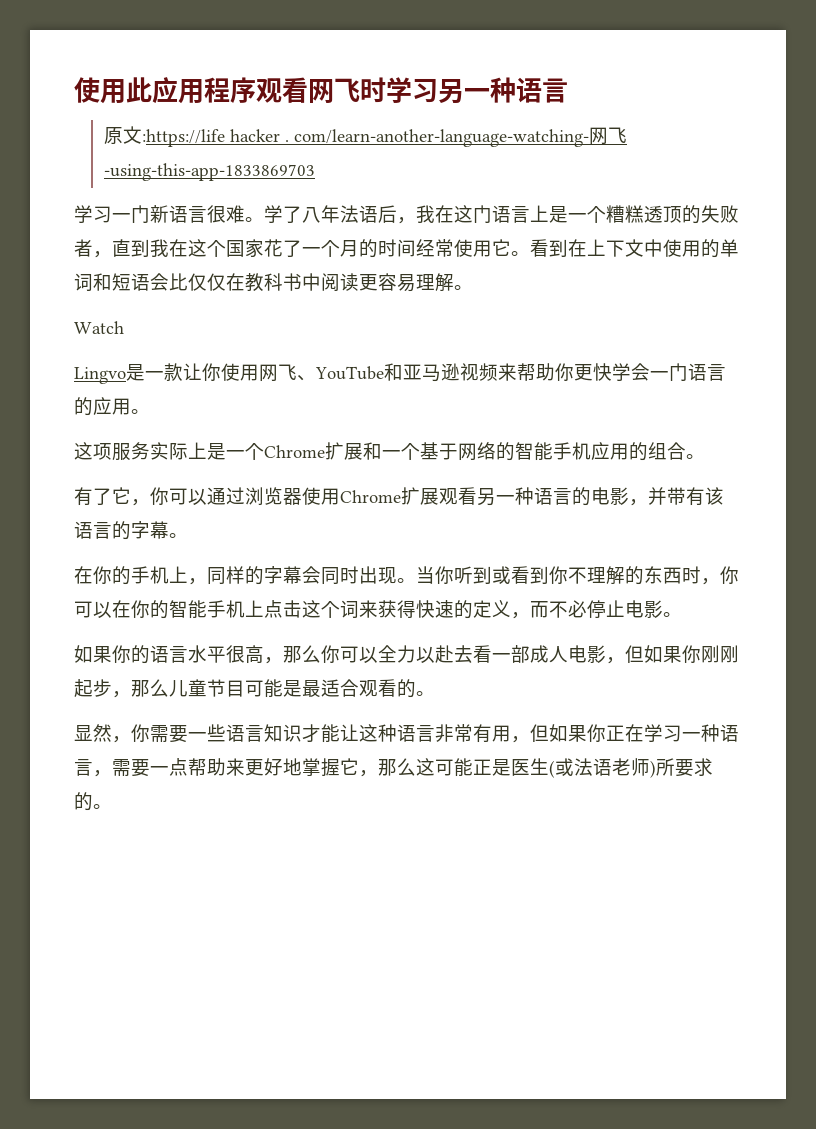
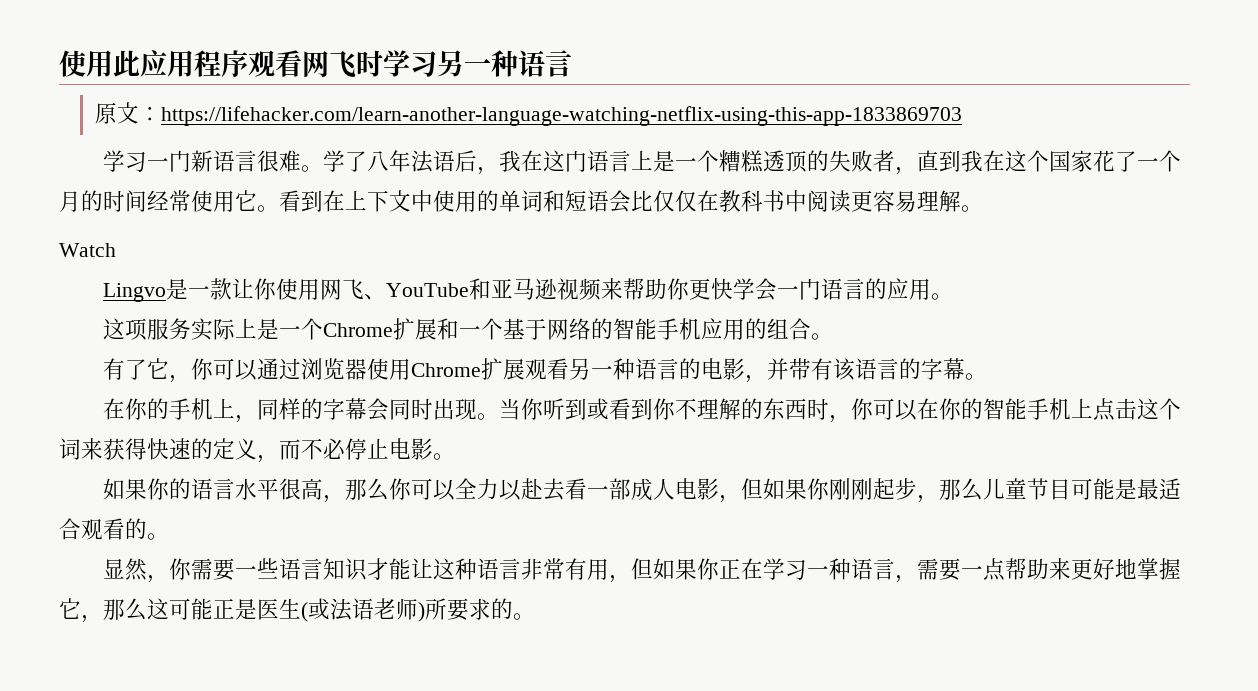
- 原文:https://life hacker . com/learn-another-language-watching-网飞-using-this-app-1833869703
+ 原文：https://lifehacker.com/learn-another-language-watching-netflix-using-this-app-1833869703

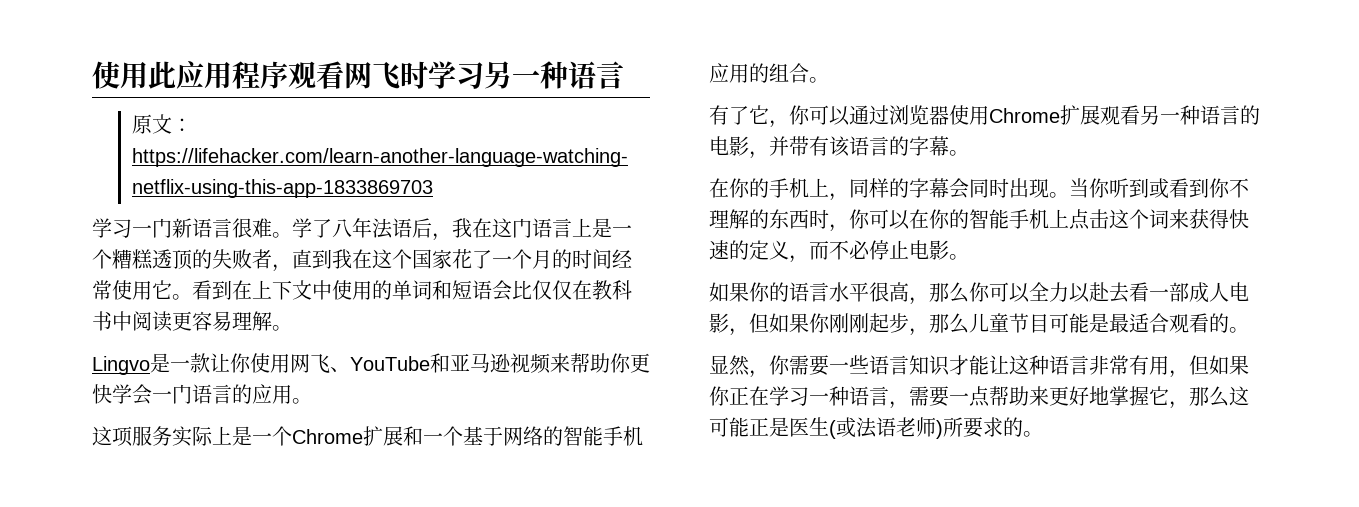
- Watch

